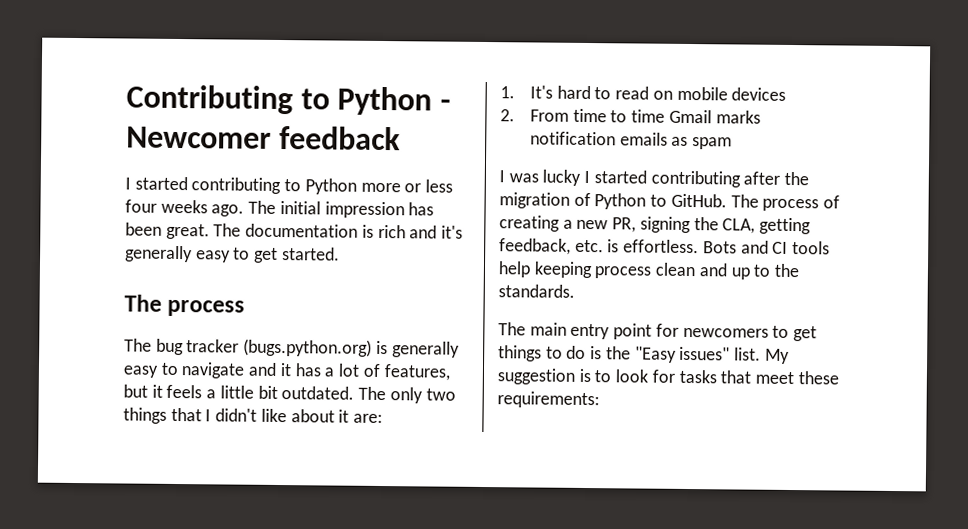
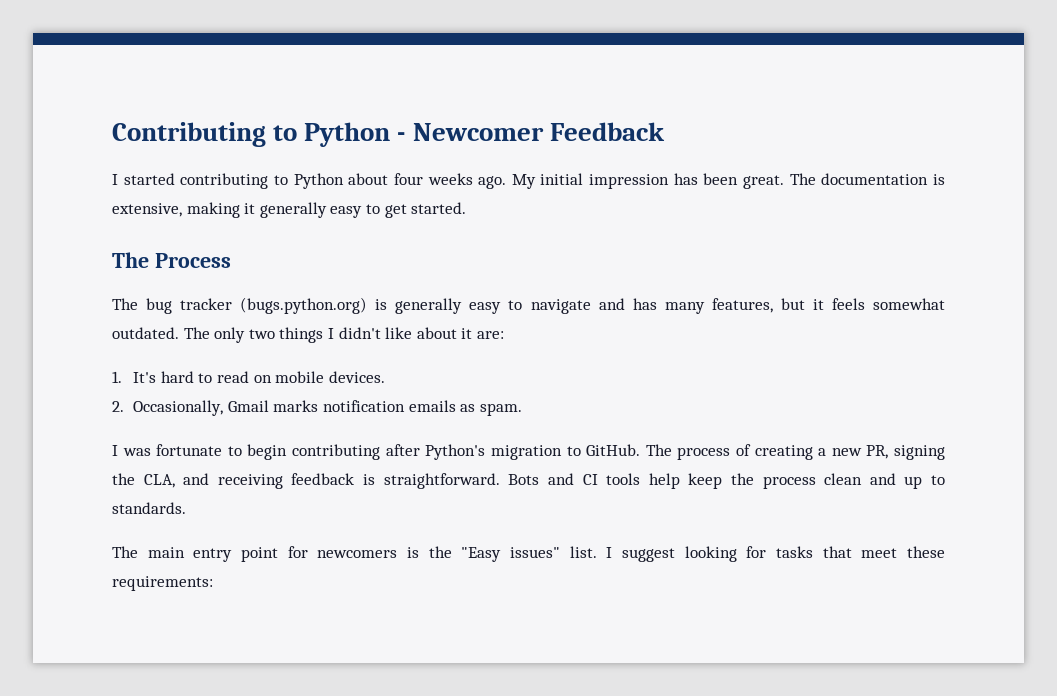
- Contributing to Python - Newcomer feedback
+ Contributing to Python - Newcomer Feedback
- I started contributing to Python more or less four weeks ago.
+ I started contributing to Python about four weeks ago.
- The initial impression has been great.
+ My initial impression has been great.
- The documentation is rich and it's generally easy to get started.
- The process
+ The documentation is extensive, making it generally easy to get started.
+ The Process
- The bug tracker (bugs.python.org) is generally easy to navigate and it has a lot of features, but it feels a little bit outdated.
+ The bug tracker (bugs.python.org) is generally easy to navigate and has many features, but it feels somewhat outdated.
- The only two things that I didn't like about it are:
+ The only two things I didn't like about it are:
- 1. It's hard to read on mobile devices
+ 1. It's hard to read on mobile devices.
- 2. From time to time Gmail marks notification emails as spam
+ 2. Occasionally, Gmail marks notification emails as spam.
- I was lucky I started contributing after the migration of Python to GitHub.
+ I was fortunate to begin contributing after Python's migration to GitHub.
- The process of creating a new PR, signing the CLA, getting feedback, etc. is effortless.
+ The process of creating a new PR, signing the CLA, and receiving feedback is straightforward.
- Bots and CI tools help keeping process clean and up to the standards.
+ Bots and CI tools help keep the process clean and up to standards.
- The main entry point for newcomers to get things to do is the "Easy issues" list.
+ The main entry point for newcomers is the "Easy issues" list.
- My suggestion is to look for tasks that meet these requirements:
+ I suggest looking for tasks that meet these requirements:

